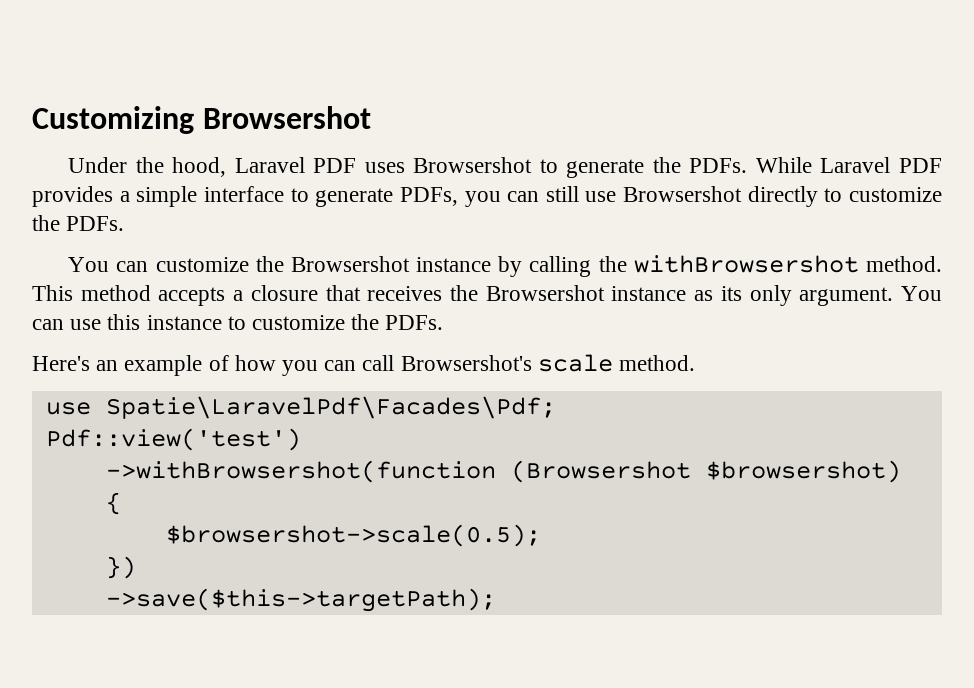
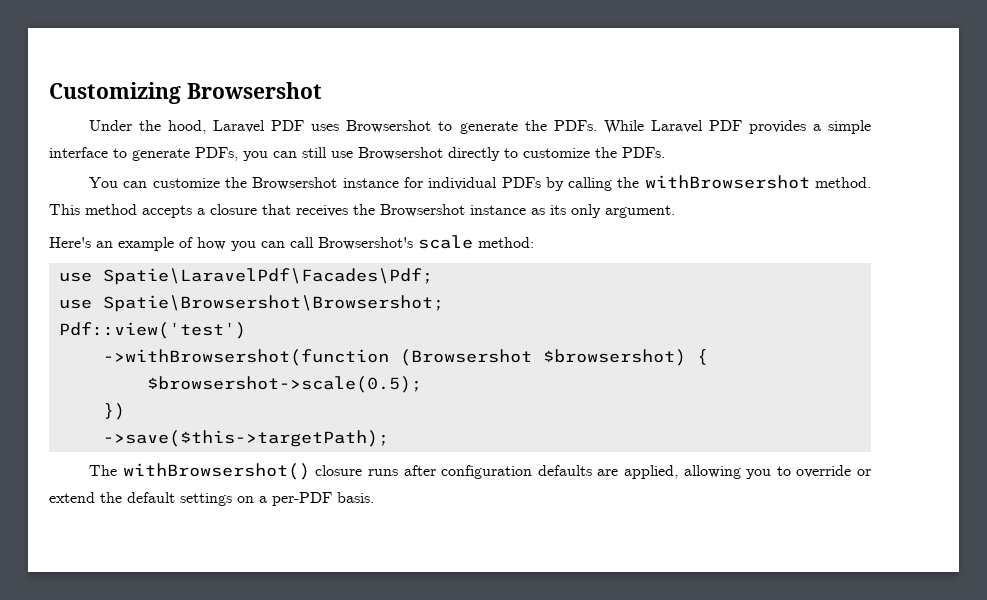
- You can customize the Browsershot instance by calling the withBrowsershot method.
+ You can customize the Browsershot instance for individual PDFs by calling the withBrowsershot method.
- You can use this instance to customize the PDFs.
- Here's an example of how you can call Browsershot's scale method.
+ Here's an example of how you can call Browsershot's scale method:
+ use Spatie\Browsershot\Browsershot;
+ The withBrowsershot() closure runs after configuration defaults are applied, allowing you to override or extend the default settings on a per-PDF basis.

